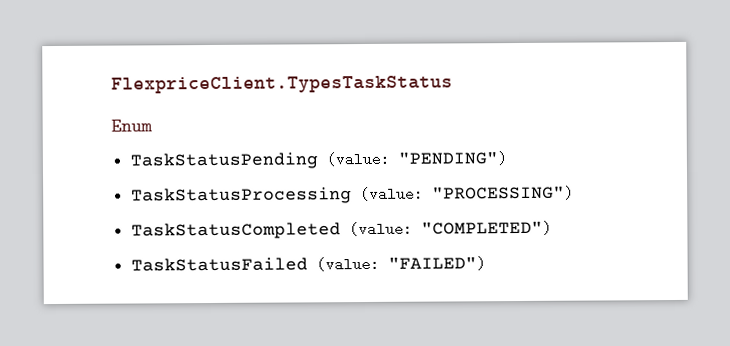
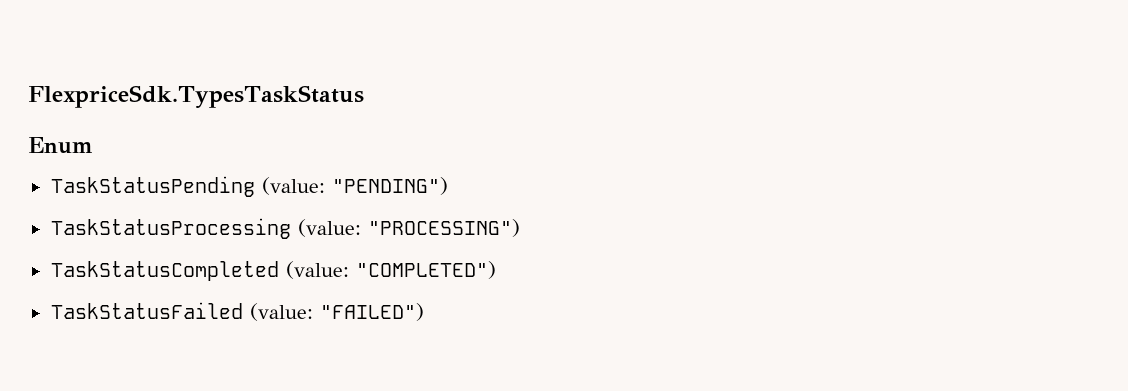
- FlexpriceClient.TypesTaskStatus
+ FlexpriceSdk.TypesTaskStatus

